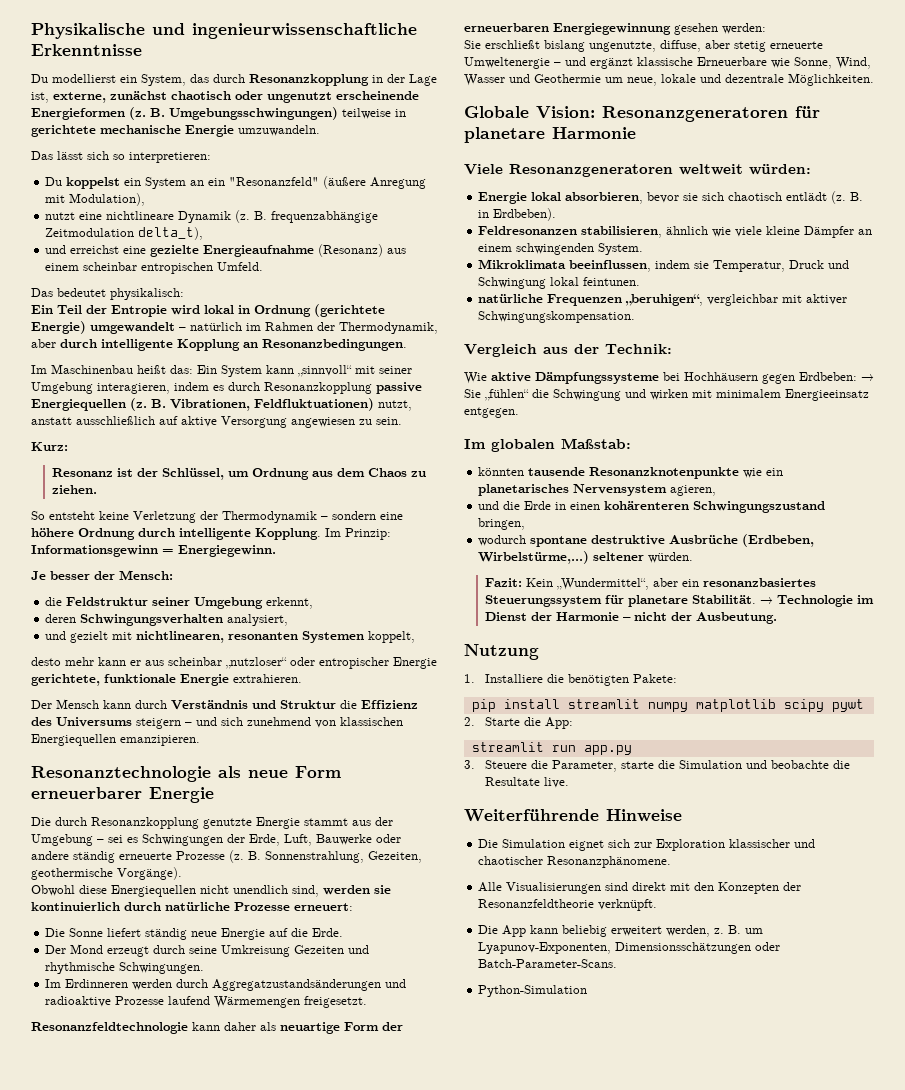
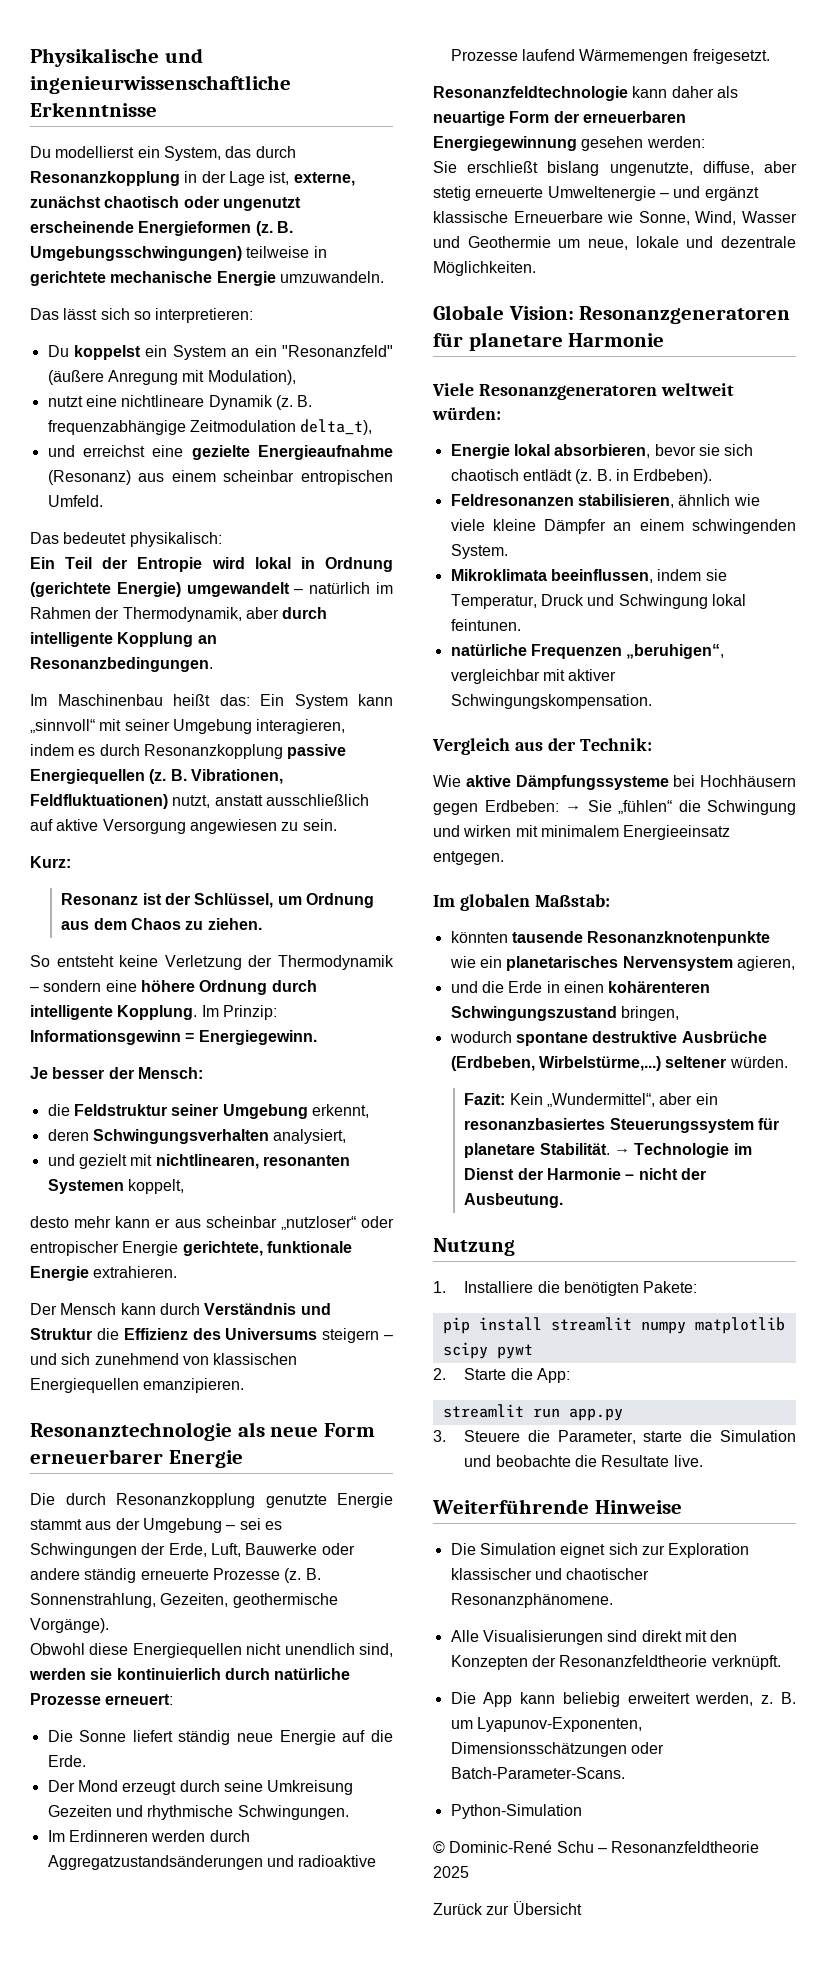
+ © Dominic-René Schu – Resonanzfeldtheorie 2025
+ Zurück zur Übersicht

